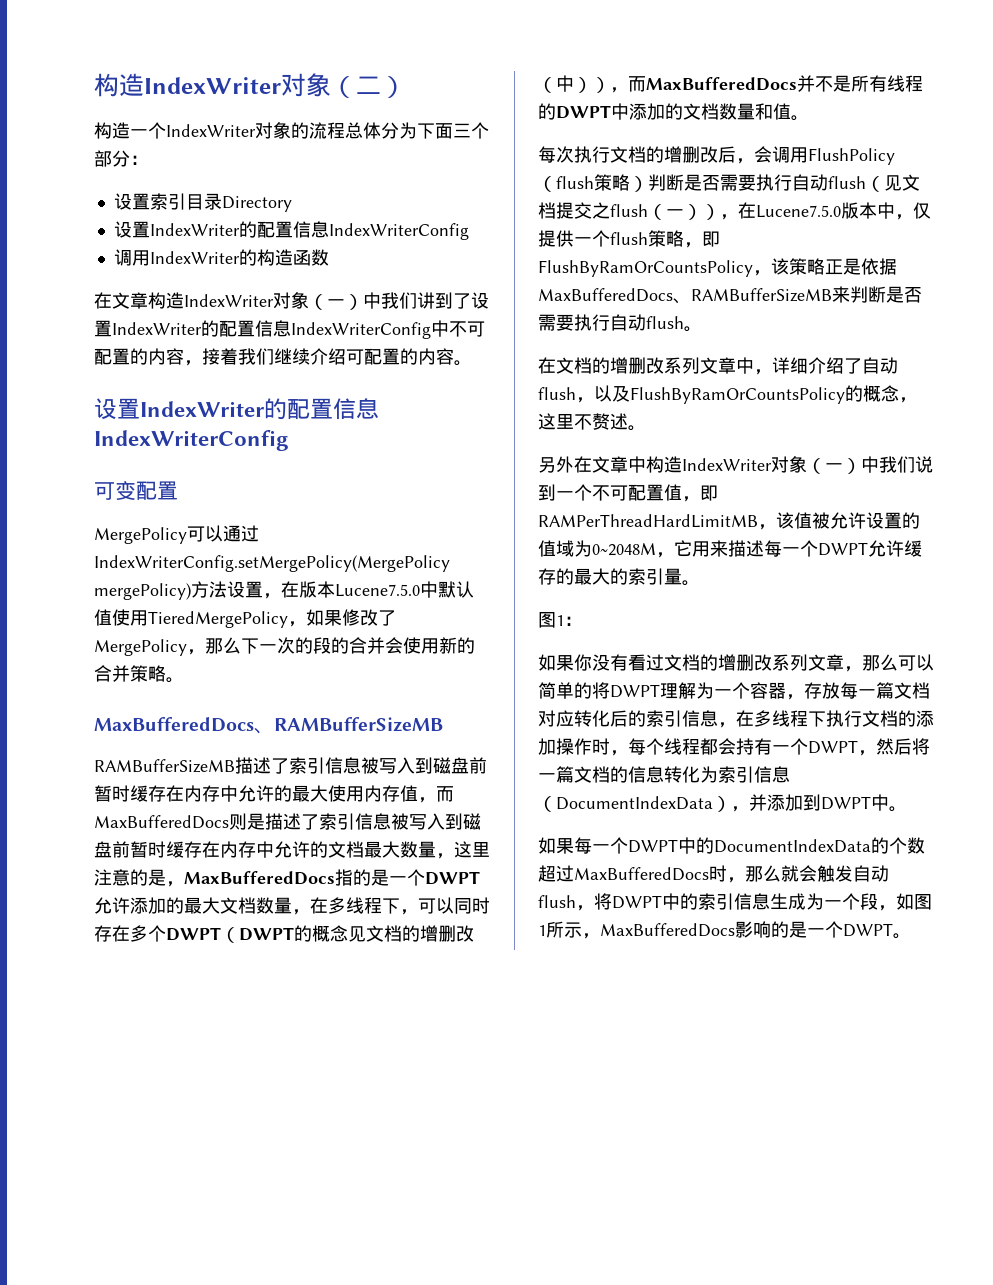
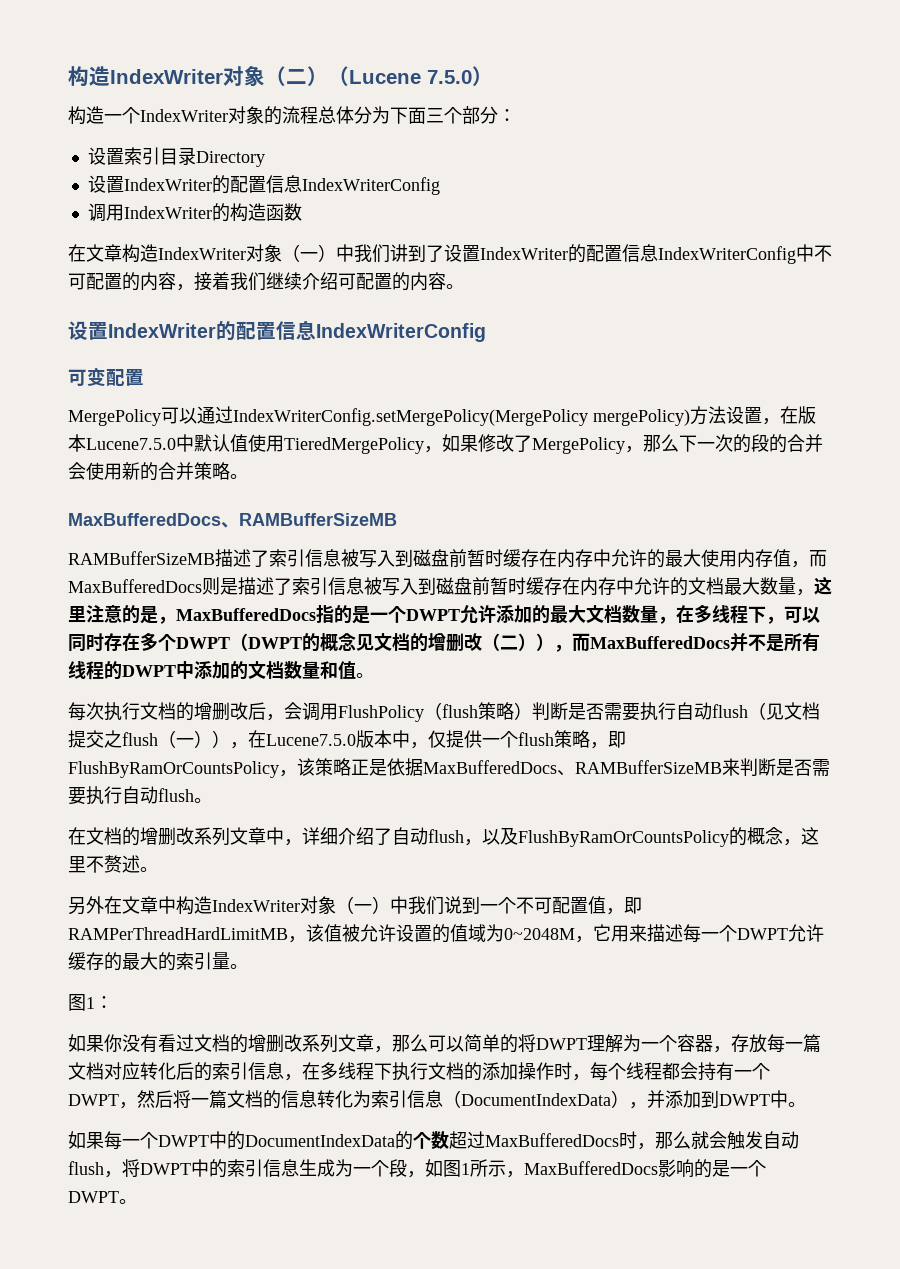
- 构造IndexWriter对象（二）
+ 构造IndexWriter对象（二）（Lucene 7.5.0）
- RAMBufferSizeMB描述了索引信息被写入到磁盘前暂时缓存在内存中允许的最大使用内存值，而MaxBufferedDocs则是描述了索引信息被写入到磁盘前暂时缓存在内存中允许的文档最大数量，这里注意的是，MaxBufferedDocs指的是一个DWPT允许添加的最大文档数量，在多线程下，可以同时存在多个DWPT（DWPT的概念见文档的增删改（中）），而MaxBufferedDocs并不是所有线程的DWPT中添加的文档数量和值。
+ RAMBufferSizeMB描述了索引信息被写入到磁盘前暂时缓存在内存中允许的最大使用内存值，而MaxBufferedDocs则是描述了索引信息被写入到磁盘前暂时缓存在内存中允许的文档最大数量，这里注意的是，MaxBufferedDocs指的是一个DWPT允许添加的最大文档数量，在多线程下，可以同时存在多个DWPT（DWPT的概念见文档的增删改（二）），而MaxBufferedDocs并不是所有线程的DWPT中添加的文档数量和值。

